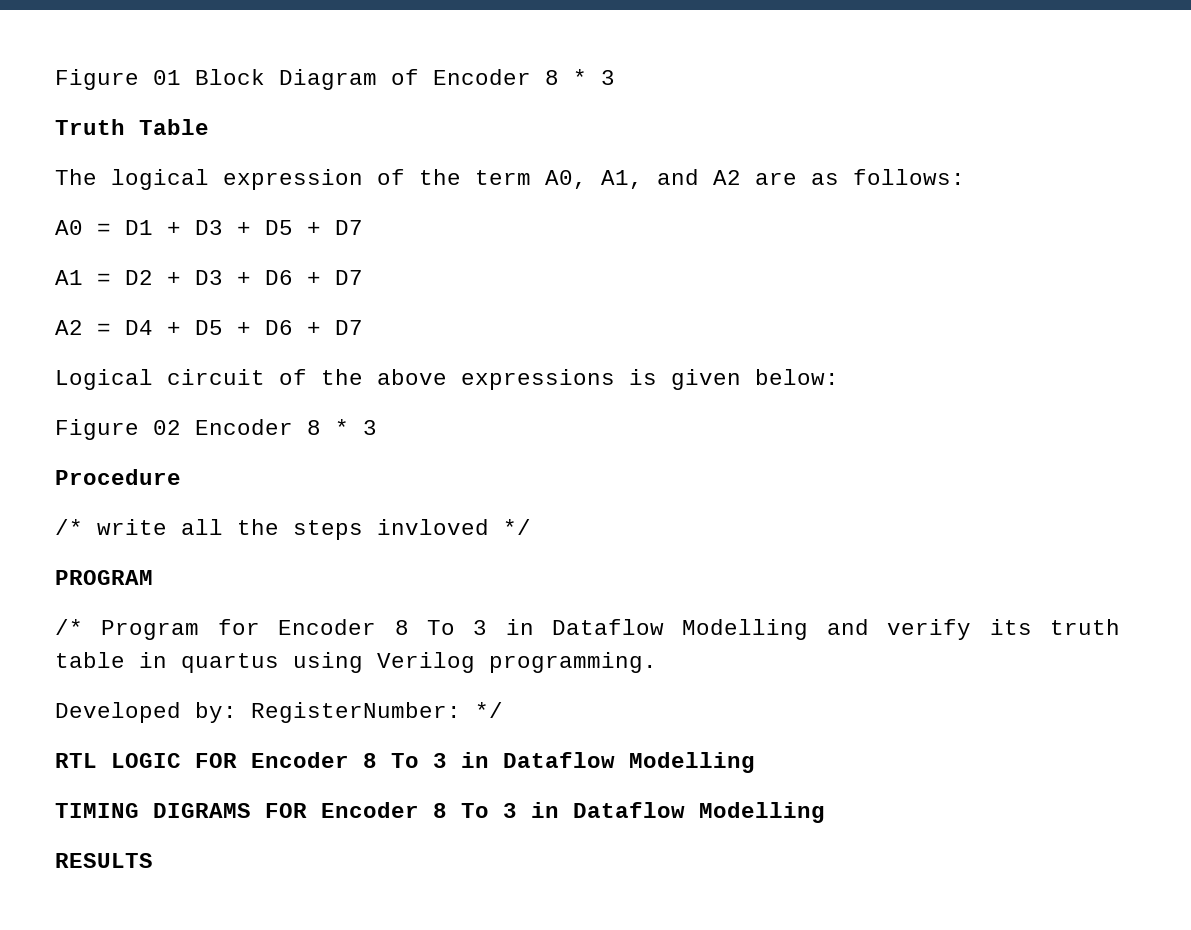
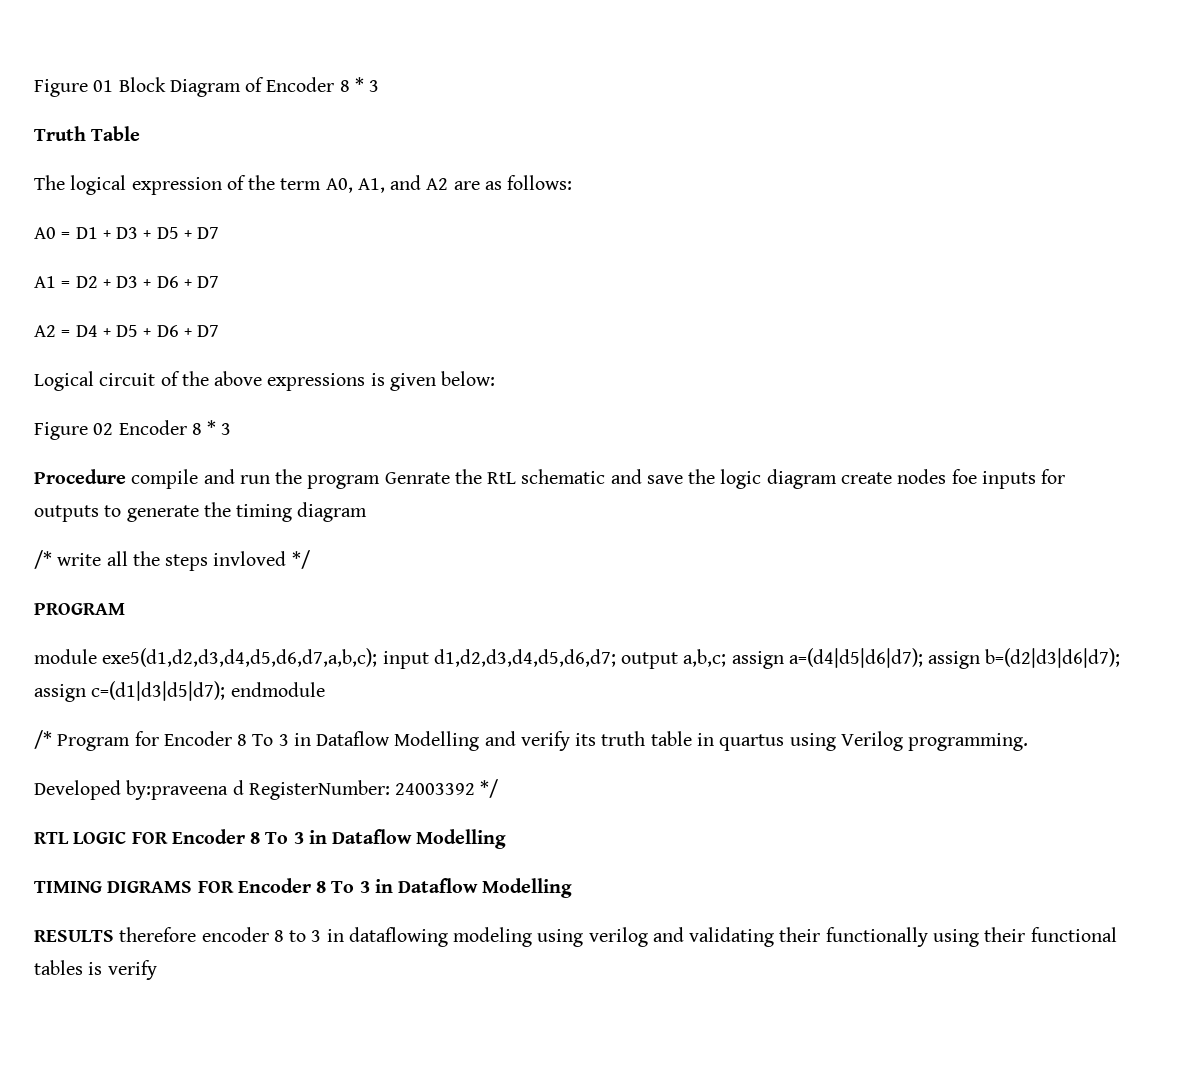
- Procedure
+ Procedure compile and run the program Genrate the RtL schematic and save the logic diagram create nodes foe inputs for outputs to generate the timing diagram
+ module exe5(d1,d2,d3,d4,d5,d6,d7,a,b,c); input d1,d2,d3,d4,d5,d6,d7; output a,b,c; assign a=(d4|d5|d6|d7); assign b=(d2|d3|d6|d7); assign c=(d1|d3|d5|d7); endmodule
- Developed by: RegisterNumber: */
+ Developed by:praveena d RegisterNumber: 24003392 */
- RESULTS
+ RESULTS therefore encoder 8 to 3 in dataflowing modeling using verilog and validating their functionally using their functional tables is verify

